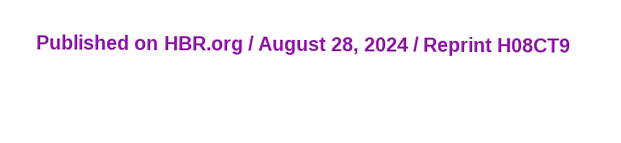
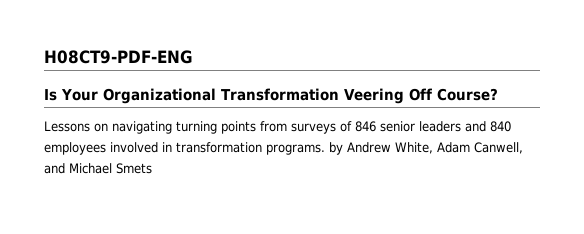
- Published on HBR.org / August 28, 2024 / Reprint H08CT9
+ H08CT9-PDF-ENG
+ Is Your Organizational Transformation Veering Off Course?
+ Lessons on navigating turning points from surveys of 846 senior leaders and 840 employees involved in transformation programs. by Andrew White, Adam Canwell, and Michael Smets

